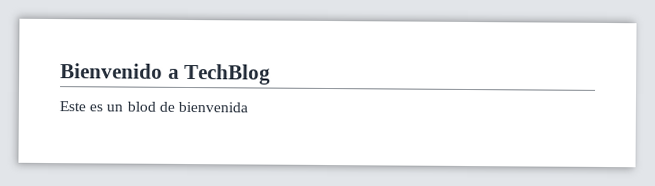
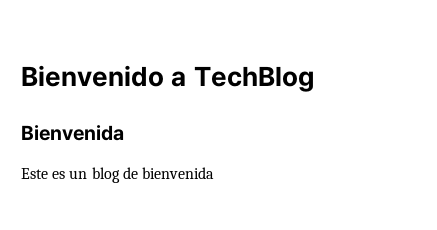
+ Bienvenida
- Este es un blod de bienvenida
+ Este es un blog de bienvenida

